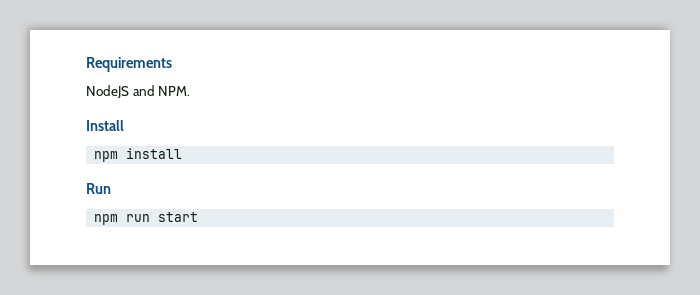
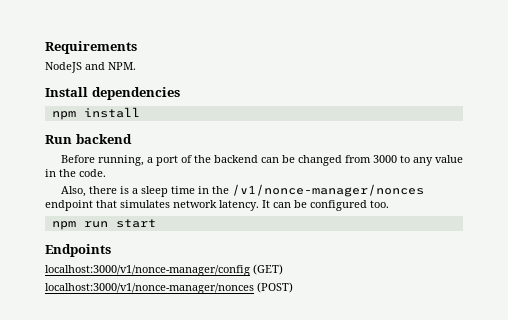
- Install
+ Install dependencies
- Run
+ Run backend
+ Before running, a port of the backend can be changed from 3000 to any value in the code.
+ Also, there is a sleep time in the /v1/nonce-manager/nonces endpoint that simulates network latency. It can be configured too.
  npm run start
+ Endpoints
+ localhost:3000/v1/nonce-manager/config (GET)
+ localhost:3000/v1/nonce-manager/nonces (POST)

